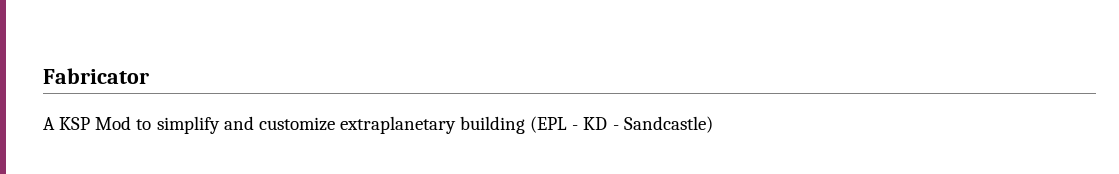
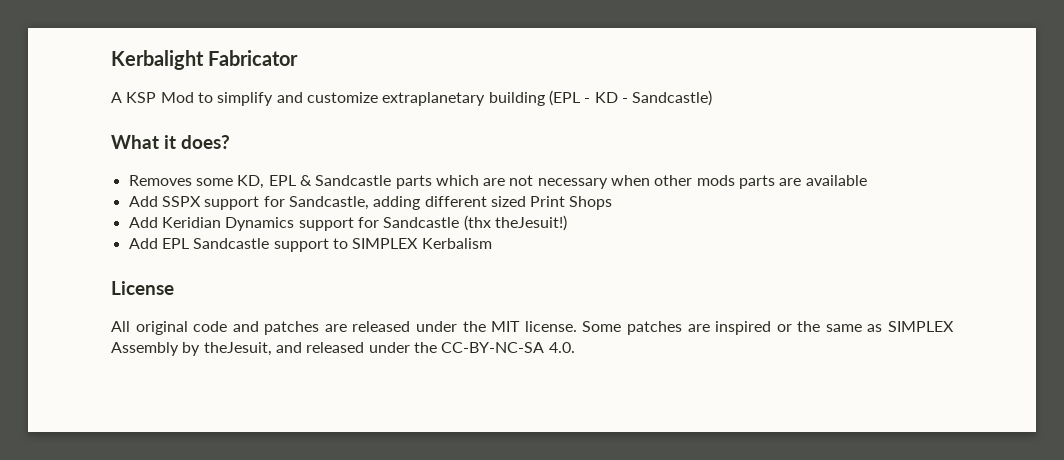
- Fabricator
+ Kerbalight Fabricator
+ What it does?
+ Removes some KD, EPL & Sandcastle parts which are not necessary when other mods parts are available
+ Add SSPX support for Sandcastle, adding different sized Print Shops
+ Add Keridian Dynamics support for Sandcastle (thx theJesuit!)
+ Add EPL Sandcastle support to SIMPLEX Kerbalism
+ License
+ All original code and patches are released under the MIT license. Some patches are inspired or the same as SIMPLEX Assembly by theJesuit, and released under the CC-BY-NC-SA 4.0.

